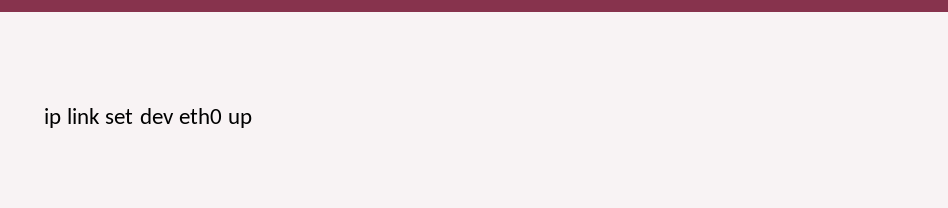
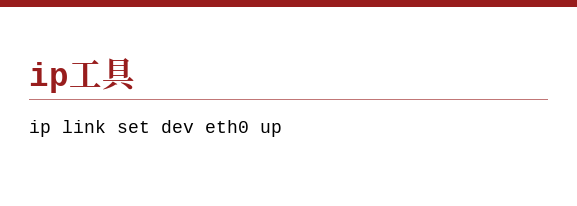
+ ip工具

